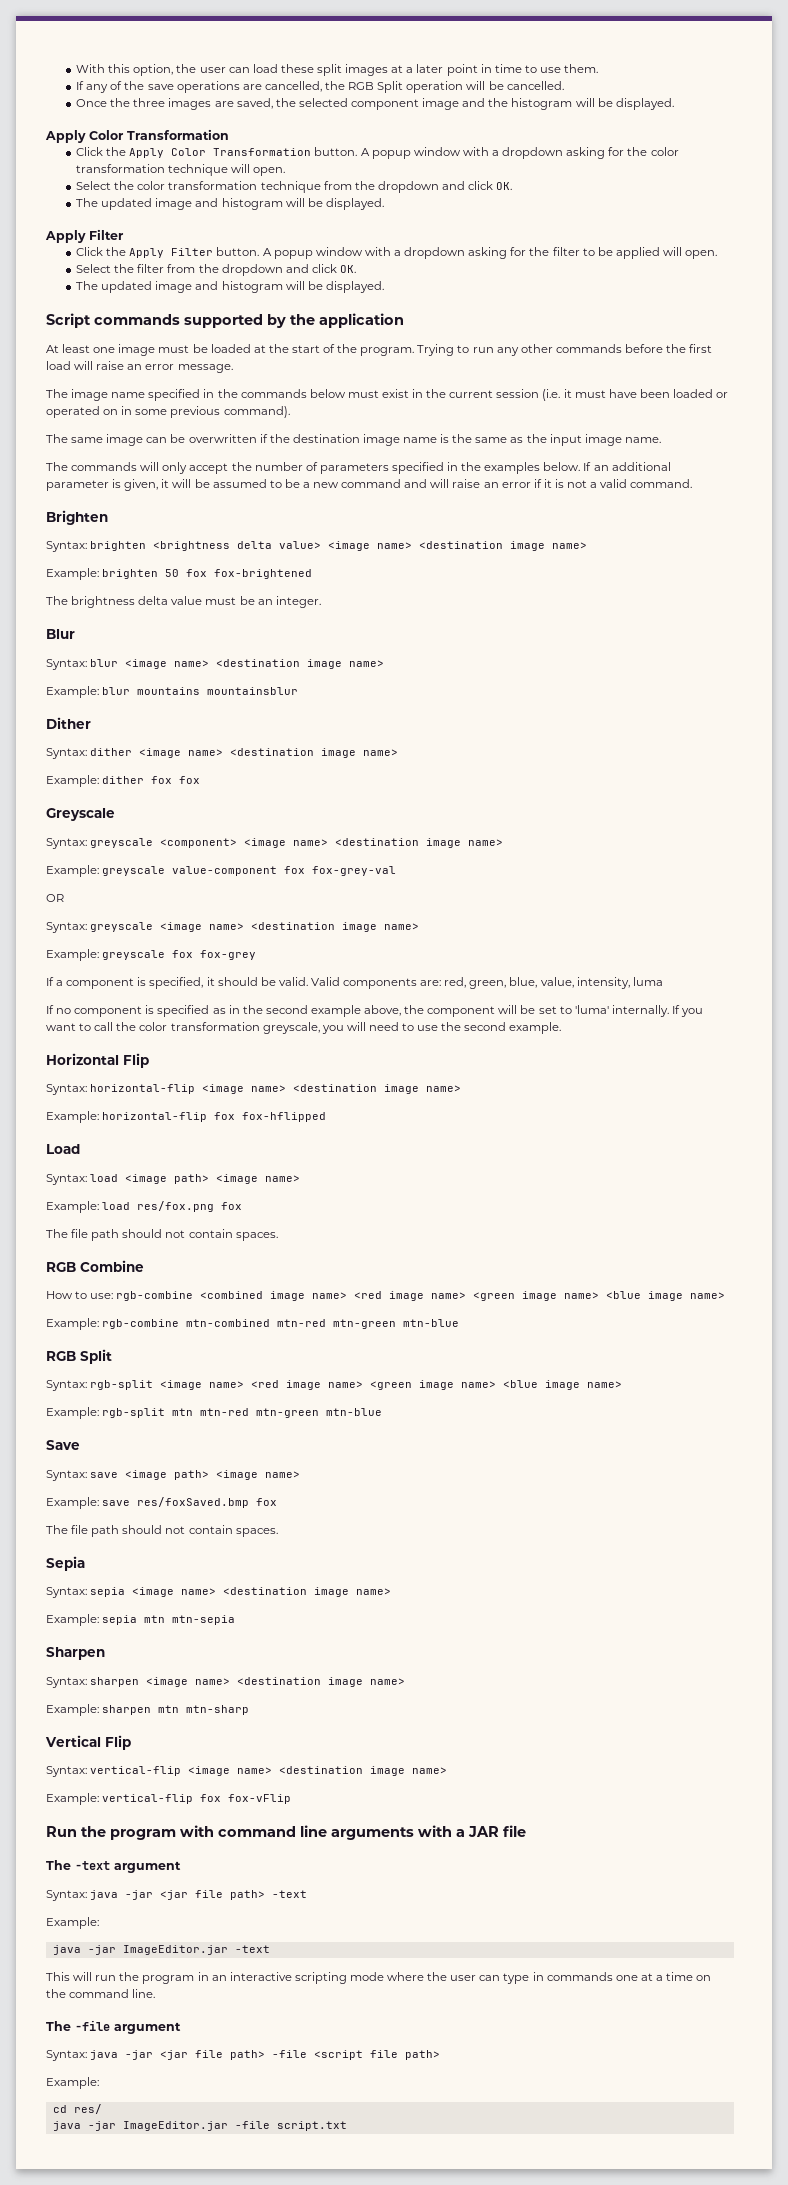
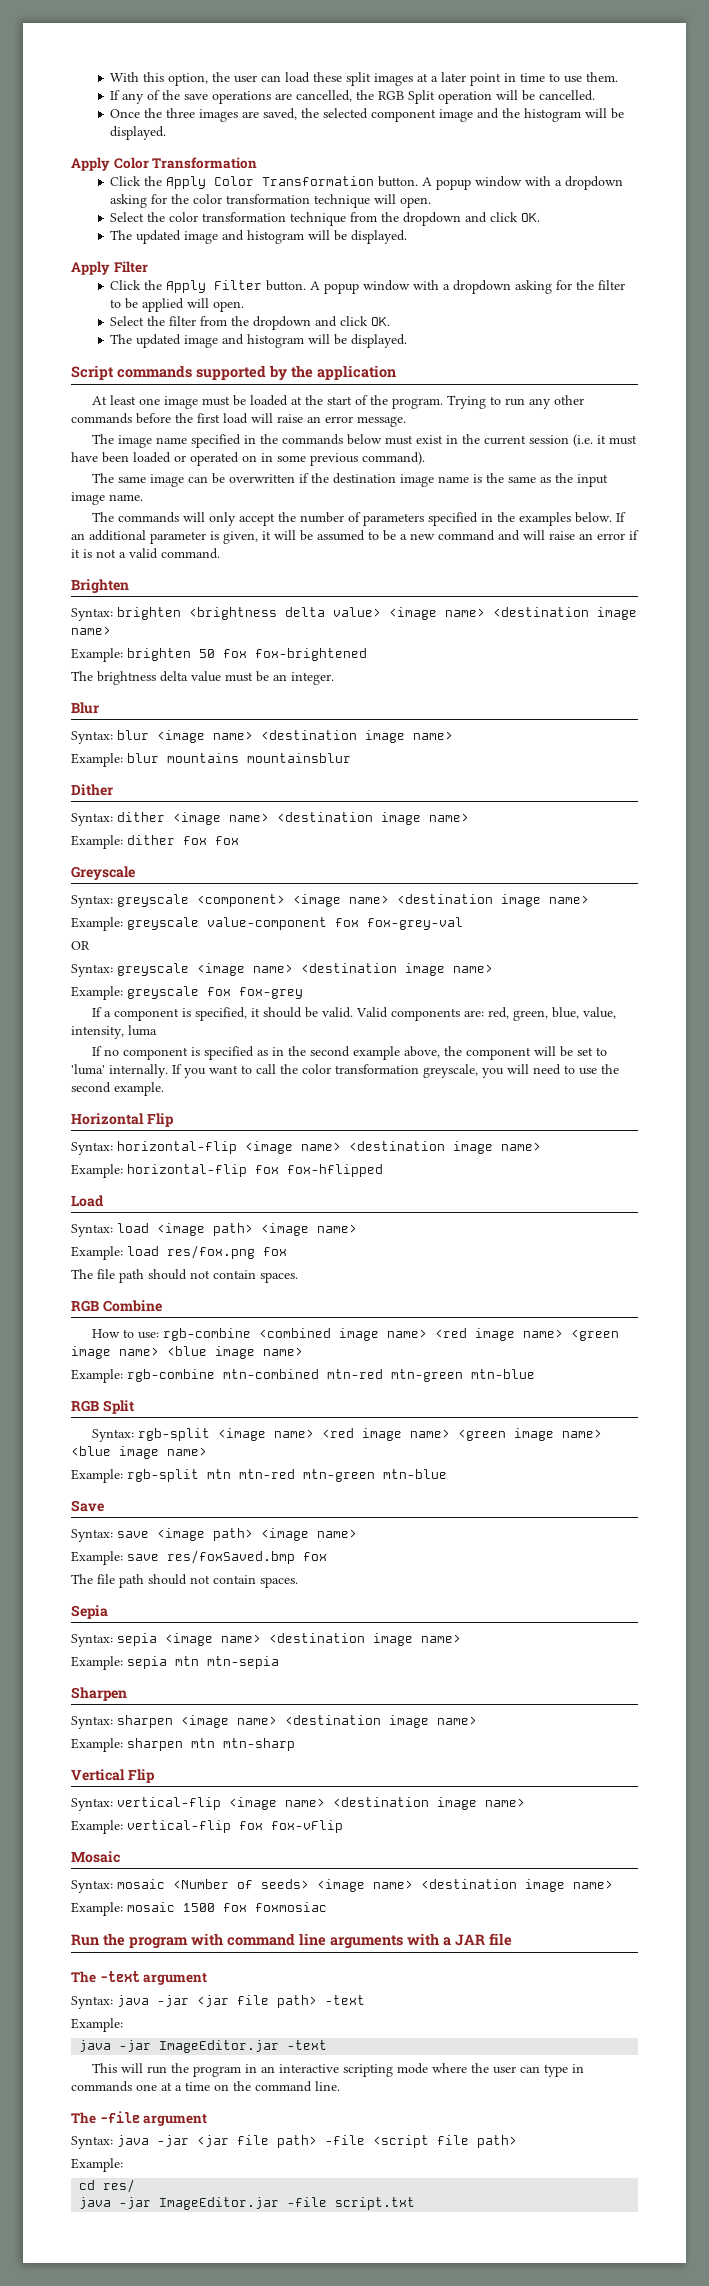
+ Mosaic
+ Syntax: mosaic <Number of seeds> <image name> <destination image name>
+ Example: mosaic 1500 fox foxmosiac

